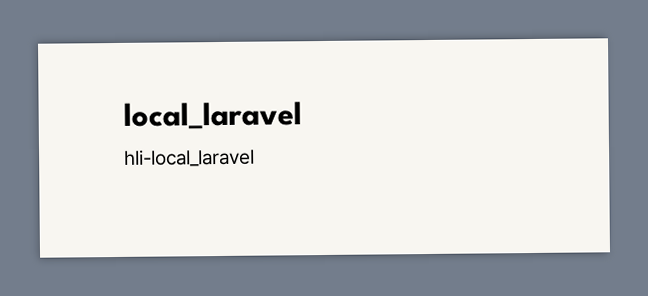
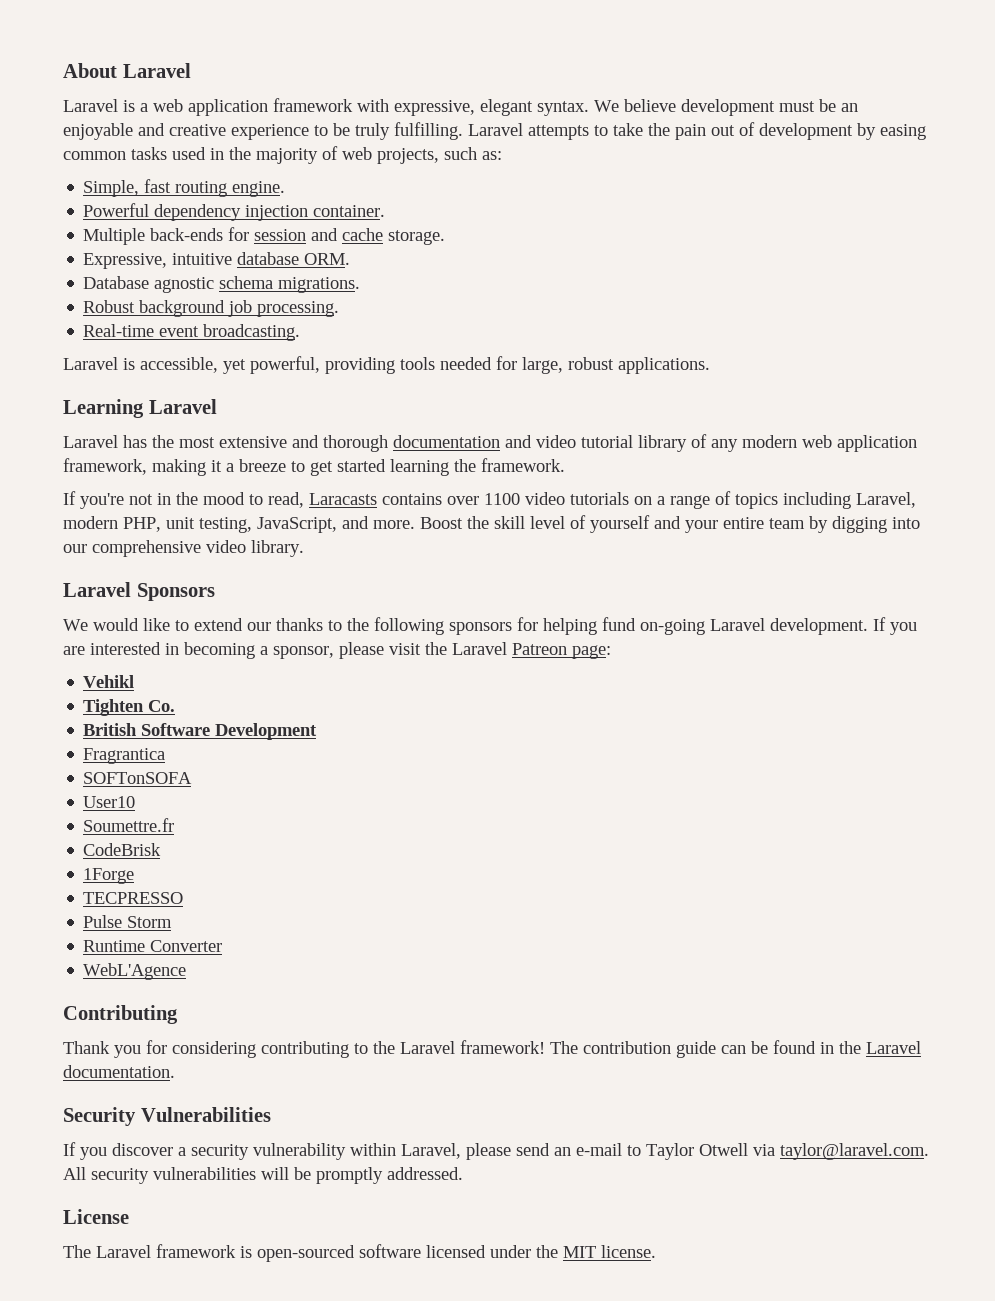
- local_laravel
- hli-local_laravel
+ About Laravel
+ Laravel is a web application framework with expressive, elegant syntax. We believe development must be an enjoyable and creative experience to be truly fulfilling. Laravel attempts to take the pain out of development by easing common tasks used in the majority of web projects, such as:
+ Simple, fast routing engine.
+ Powerful dependency injection container.
+ Multiple back-ends for session and cache storage.
+ Expressive, intuitive database ORM.
+ Database agnostic schema migrations.
+ Robust background job processing.
+ Real-time event broadcasting.
+ Laravel is accessible, yet powerful, providing tools needed for large, robust applications.
+ Learning Laravel
+ Laravel has the most extensive and thorough documentation and video tutorial library of any modern web application framework, making it a breeze to get started learning the framework.
+ If you're not in the mood to read, Laracasts contains over 1100 video tutorials on a range of topics including Laravel, modern PHP, unit testing, JavaScript, and more. Boost the skill level of yourself and your entire team by digging into our comprehensive video library.
+ Laravel Sponsors
+ We would like to extend our thanks to the following sponsors for helping fund on-going Laravel development. If you are interested in becoming a sponsor, please visit the Laravel Patreon page:
+ Vehikl
+ Tighten Co.
+ British Software Development
+ Fragrantica
+ SOFTonSOFA
+ User10
+ Soumettre.fr
+ CodeBrisk
+ 1Forge
+ TECPRESSO
+ Pulse Storm
+ Runtime Converter
+ WebL'Agence
+ Contributing
+ Thank you for considering contributing to the Laravel framework! The contribution guide can be found in the Laravel documentation.
+ Security Vulnerabilities
+ If you discover a security vulnerability within Laravel, please send an e-mail to Taylor Otwell via taylor@laravel.com. All security vulnerabilities will be promptly addressed.
+ License
+ The Laravel framework is open-sourced software licensed under the MIT license.

